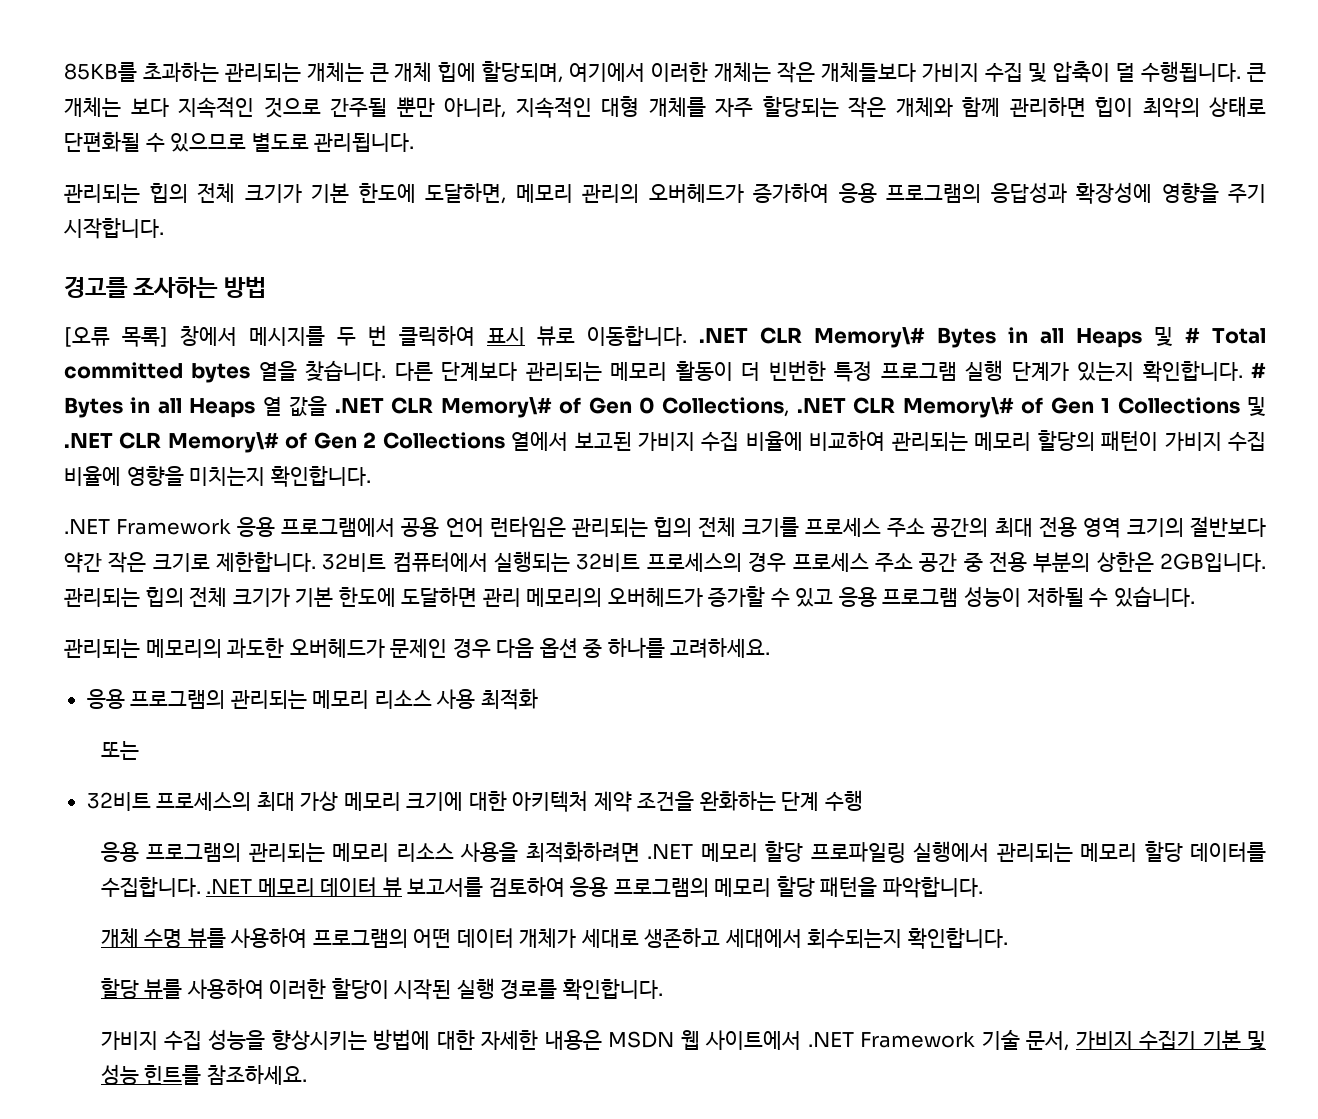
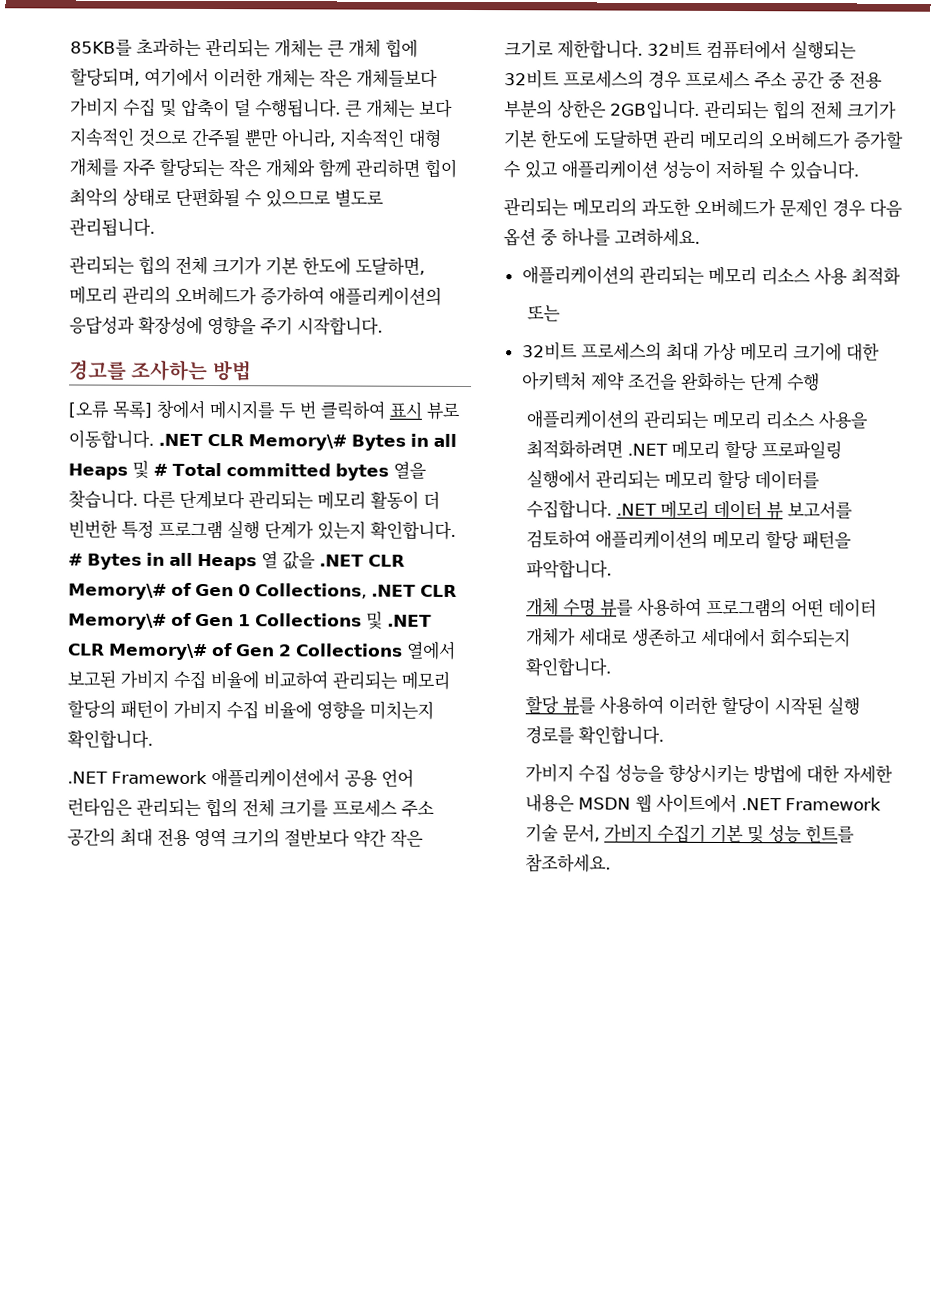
- 관리되는 힙의 전체 크기가 기본 한도에 도달하면, 메모리 관리의 오버헤드가 증가하여 응용 프로그램의 응답성과 확장성에 영향을 주기 시작합니다.
+ 관리되는 힙의 전체 크기가 기본 한도에 도달하면, 메모리 관리의 오버헤드가 증가하여 애플리케이션의 응답성과 확장성에 영향을 주기 시작합니다.
- .NET Framework 응용 프로그램에서 공용 언어 런타임은 관리되는 힙의 전체 크기를 프로세스 주소 공간의 최대 전용 영역 크기의 절반보다 약간 작은 크기로 제한합니다.
+ .NET Framework 애플리케이션에서 공용 언어 런타임은 관리되는 힙의 전체 크기를 프로세스 주소 공간의 최대 전용 영역 크기의 절반보다 약간 작은 크기로 제한합니다.
- 관리되는 힙의 전체 크기가 기본 한도에 도달하면 관리 메모리의 오버헤드가 증가할 수 있고 응용 프로그램 성능이 저하될 수 있습니다.
+ 관리되는 힙의 전체 크기가 기본 한도에 도달하면 관리 메모리의 오버헤드가 증가할 수 있고 애플리케이션 성능이 저하될 수 있습니다.
- 응용 프로그램의 관리되는 메모리 리소스 사용 최적화
+ 애플리케이션의 관리되는 메모리 리소스 사용 최적화
- 응용 프로그램의 관리되는 메모리 리소스 사용을 최적화하려면 .NET 메모리 할당 프로파일링 실행에서 관리되는 메모리 할당 데이터를 수집합니다. .NET 메모리 데이터 뷰 보고서를 검토하여 응용 프로그램의 메모리 할당 패턴을 파악합니다.
+ 애플리케이션의 관리되는 메모리 리소스 사용을 최적화하려면 .NET 메모리 할당 프로파일링 실행에서 관리되는 메모리 할당 데이터를 수집합니다. .NET 메모리 데이터 뷰 보고서를 검토하여 애플리케이션의 메모리 할당 패턴을 파악합니다.

